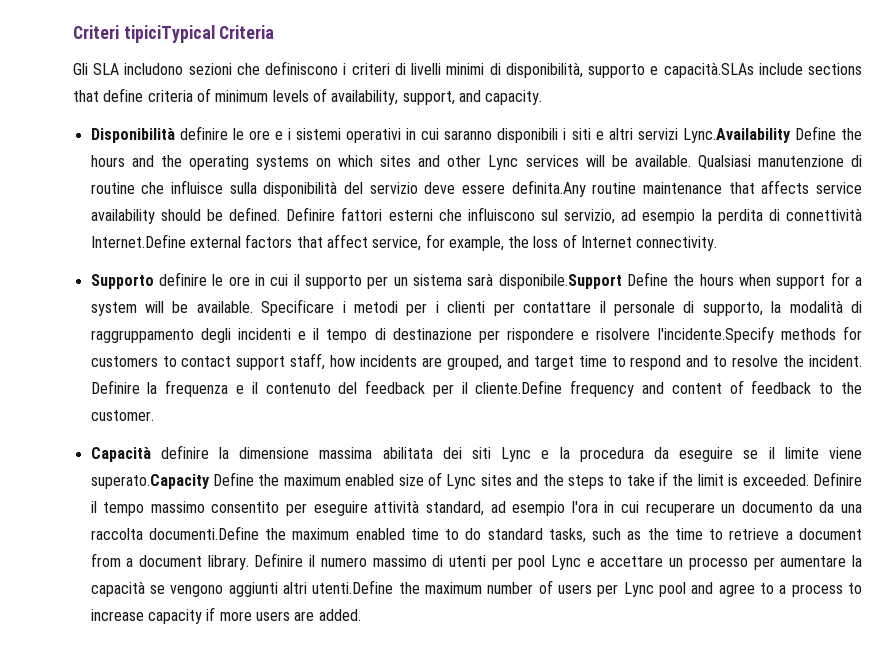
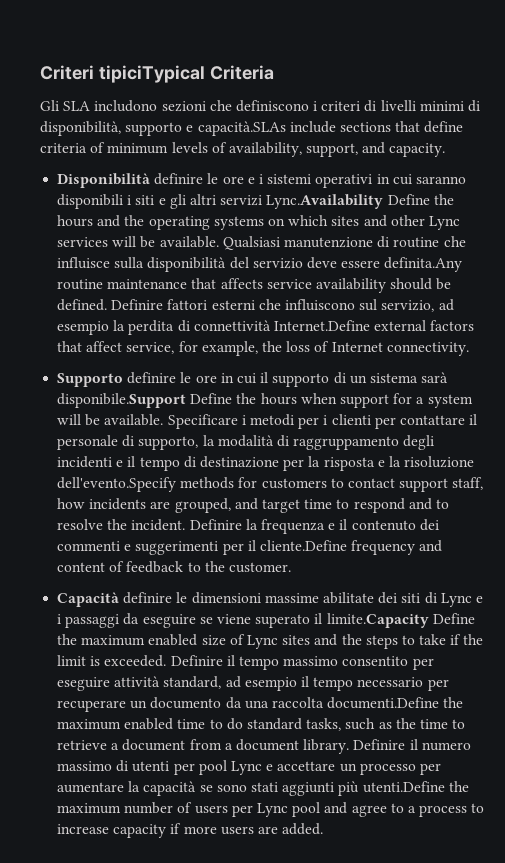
- Disponibilità definire le ore e i sistemi operativi in cui saranno disponibili i siti e altri servizi Lync.Availability Define the hours and the operating systems on which sites and other Lync services will be available.
+ Disponibilità definire le ore e i sistemi operativi in cui saranno disponibili i siti e gli altri servizi Lync.Availability Define the hours and the operating systems on which sites and other Lync services will be available.
- Supporto definire le ore in cui il supporto per un sistema sarà disponibile.Support Define the hours when support for a system will be available.
+ Supporto definire le ore in cui il supporto di un sistema sarà disponibile.Support Define the hours when support for a system will be available.
- Specificare i metodi per i clienti per contattare il personale di supporto, la modalità di raggruppamento degli incidenti e il tempo di destinazione per rispondere e risolvere l'incidente.Specify methods for customers to contact support staff, how incidents are grouped, and target time to respond and to resolve the incident.
+ Specificare i metodi per i clienti per contattare il personale di supporto, la modalità di raggruppamento degli incidenti e il tempo di destinazione per la risposta e la risoluzione dell'evento.Specify methods for customers to contact support staff, how incidents are grouped, and target time to respond and to resolve the incident.
- Definire la frequenza e il contenuto del feedback per il cliente.Define frequency and content of feedback to the customer.
+ Definire la frequenza e il contenuto dei commenti e suggerimenti per il cliente.Define frequency and content of feedback to the customer.
- Capacità definire la dimensione massima abilitata dei siti Lync e la procedura da eseguire se il limite viene superato.Capacity Define the maximum enabled size of Lync sites and the steps to take if the limit is exceeded.
+ Capacità definire le dimensioni massime abilitate dei siti di Lync e i passaggi da eseguire se viene superato il limite.Capacity Define the maximum enabled size of Lync sites and the steps to take if the limit is exceeded.
- Definire il tempo massimo consentito per eseguire attività standard, ad esempio l'ora in cui recuperare un documento da una raccolta documenti.Define the maximum enabled time to do standard tasks, such as the time to retrieve a document from a document library.
+ Definire il tempo massimo consentito per eseguire attività standard, ad esempio il tempo necessario per recuperare un documento da una raccolta documenti.Define the maximum enabled time to do standard tasks, such as the time to retrieve a document from a document library.
- Definire il numero massimo di utenti per pool Lync e accettare un processo per aumentare la capacità se vengono aggiunti altri utenti.Define the maximum number of users per Lync pool and agree to a process to increase capacity if more users are added.
+ Definire il numero massimo di utenti per pool Lync e accettare un processo per aumentare la capacità se sono stati aggiunti più utenti.Define the maximum number of users per Lync pool and agree to a process to increase capacity if more users are added.

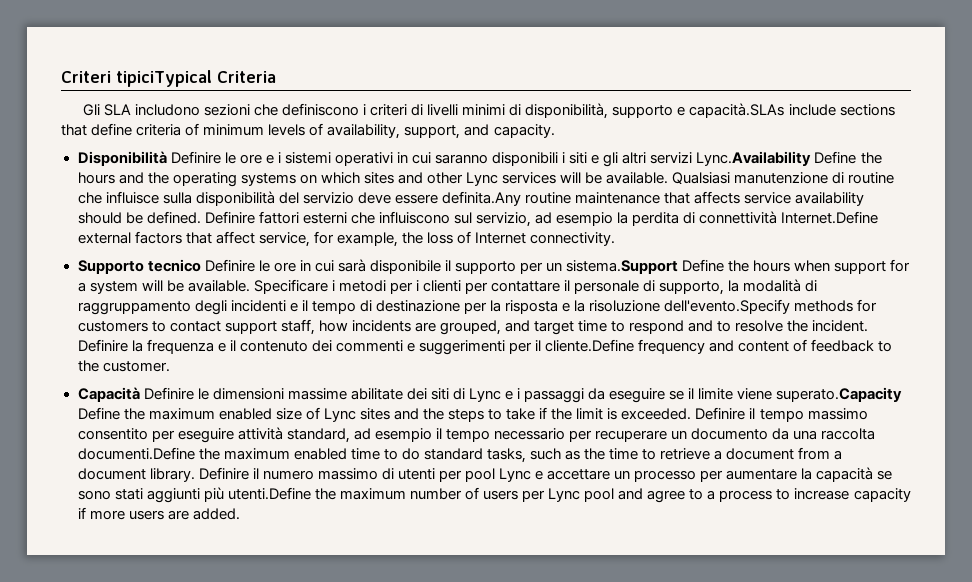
- Disponibilità definire le ore e i sistemi operativi in cui saranno disponibili i siti e gli altri servizi Lync.Availability Define the hours and the operating systems on which sites and other Lync services will be available.
+ Disponibilità Definire le ore e i sistemi operativi in cui saranno disponibili i siti e gli altri servizi Lync.Availability Define the hours and the operating systems on which sites and other Lync services will be available.
- Supporto definire le ore in cui il supporto di un sistema sarà disponibile.Support Define the hours when support for a system will be available.
+ Supporto tecnico Definire le ore in cui sarà disponibile il supporto per un sistema.Support Define the hours when support for a system will be available.
- Capacità definire le dimensioni massime abilitate dei siti di Lync e i passaggi da eseguire se viene superato il limite.Capacity Define the maximum enabled size of Lync sites and the steps to take if the limit is exceeded.
+ Capacità Definire le dimensioni massime abilitate dei siti di Lync e i passaggi da eseguire se il limite viene superato.Capacity Define the maximum enabled size of Lync sites and the steps to take if the limit is exceeded.

